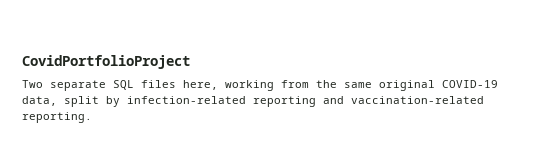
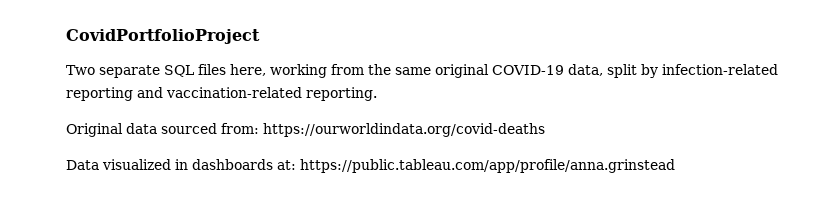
+ Original data sourced from: https://ourworldindata.org/covid-deaths
+ Data visualized in dashboards at: https://public.tableau.com/app/profile/anna.grinstead

